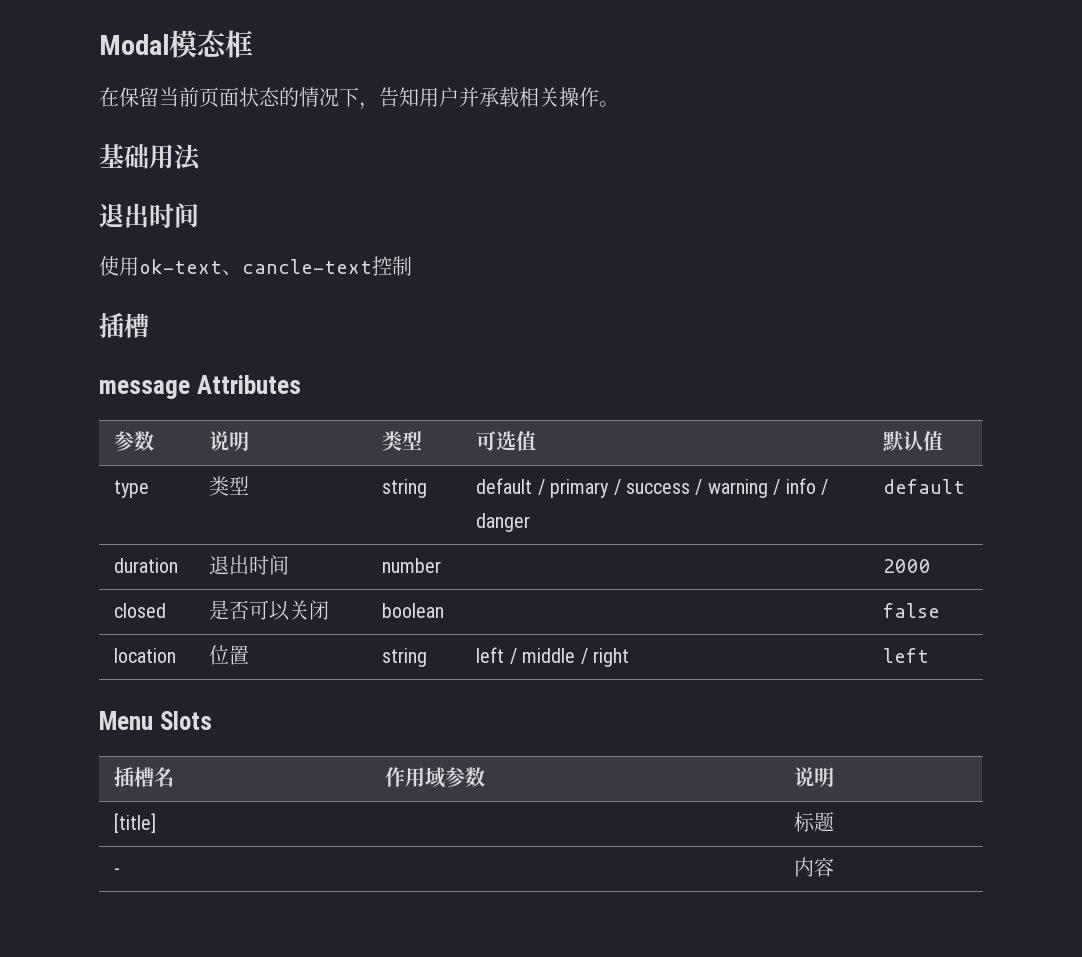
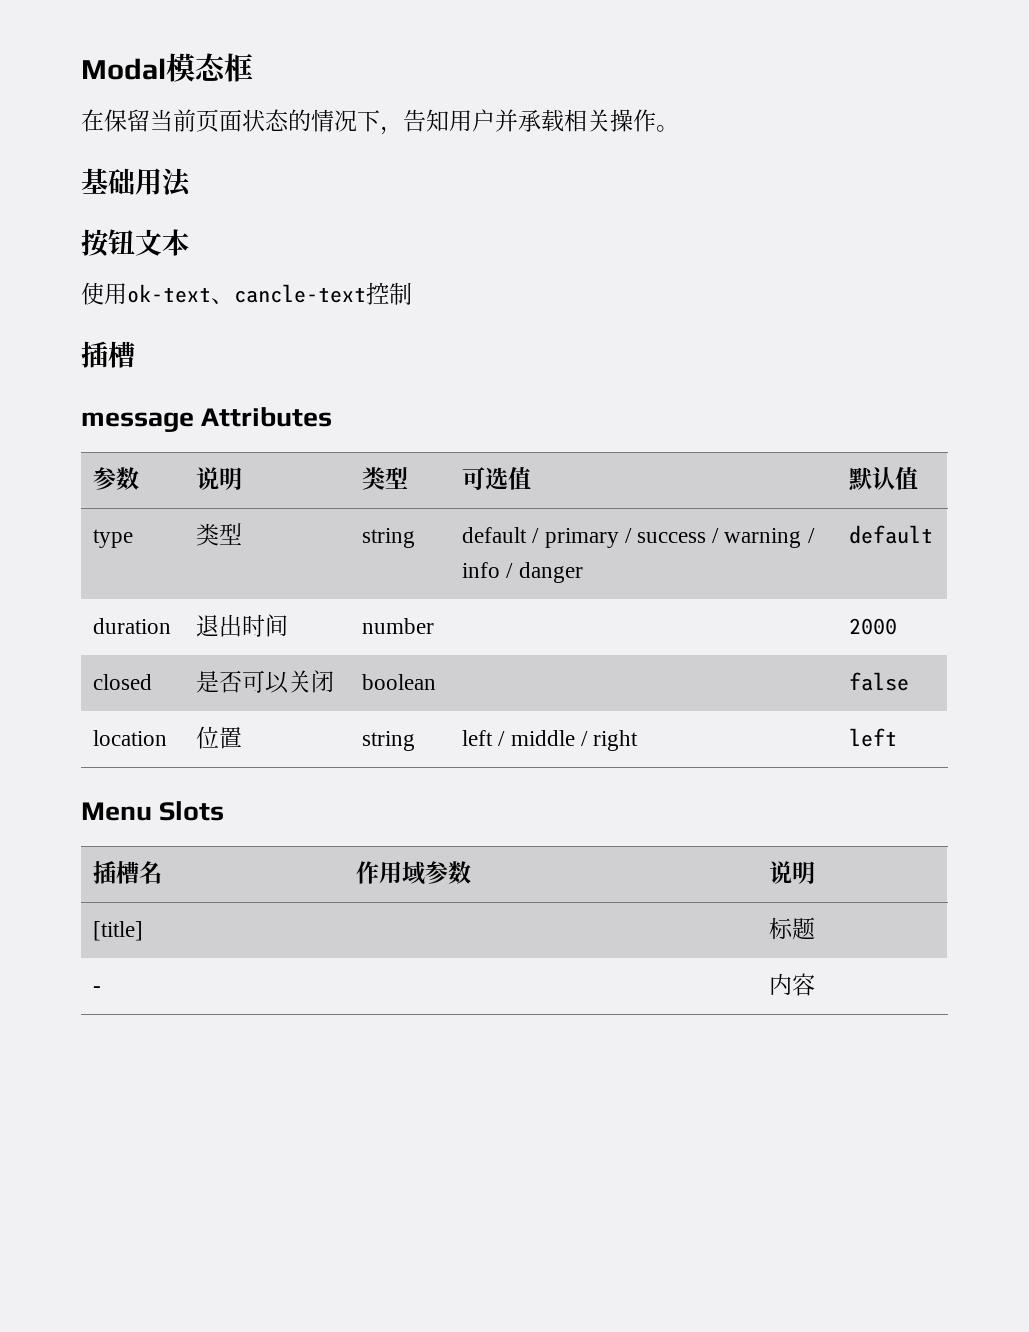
  基础用法
- 退出时间
+ 按钮文本

